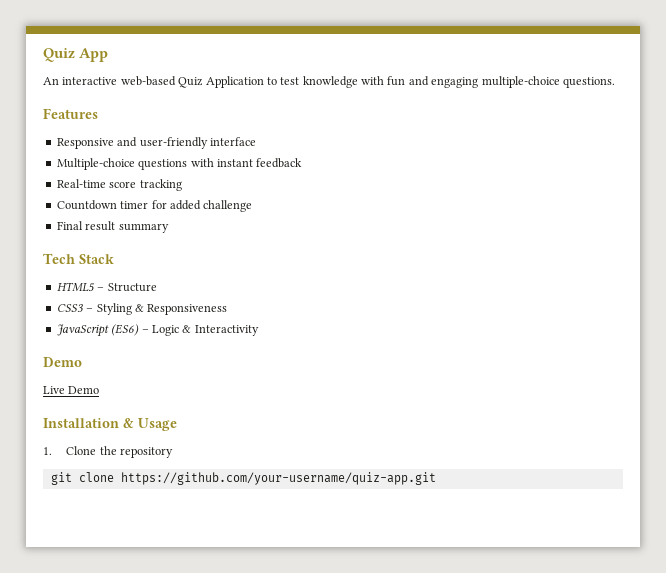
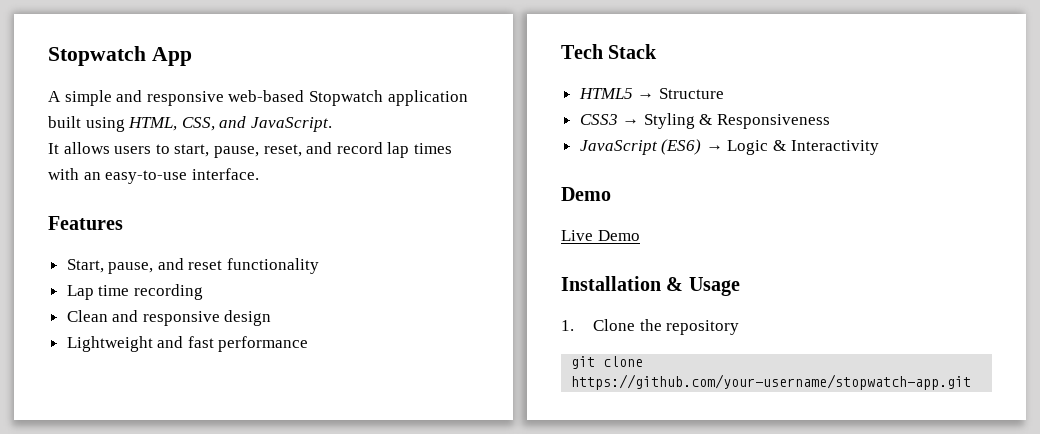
- Quiz App
+ Stopwatch App
- An interactive web-based Quiz Application to test knowledge with fun and engaging multiple-choice questions.
+ A simple and responsive web-based Stopwatch application built using HTML, CSS, and JavaScript.
+ It allows users to start, pause, reset, and record lap times with an easy-to-use interface.
  Features
- Responsive and user-friendly interface
- Multiple-choice questions with instant feedback
- Real-time score tracking
- Countdown timer for added challenge
- Final result summary
+ Start, pause, and reset functionality
+ Lap time recording
+ Clean and responsive design
+ Lightweight and fast performance
- HTML5 – Structure
+ HTML5 → Structure
- CSS3 – Styling & Responsiveness
+ CSS3 → Styling & Responsiveness
- JavaScript (ES6) – Logic & Interactivity
+ JavaScript (ES6) → Logic & Interactivity
- git clone https://github.com/your-username/quiz-app.git
+ git clone https://github.com/your-username/stopwatch-app.git

